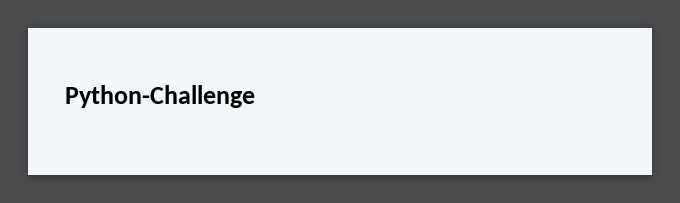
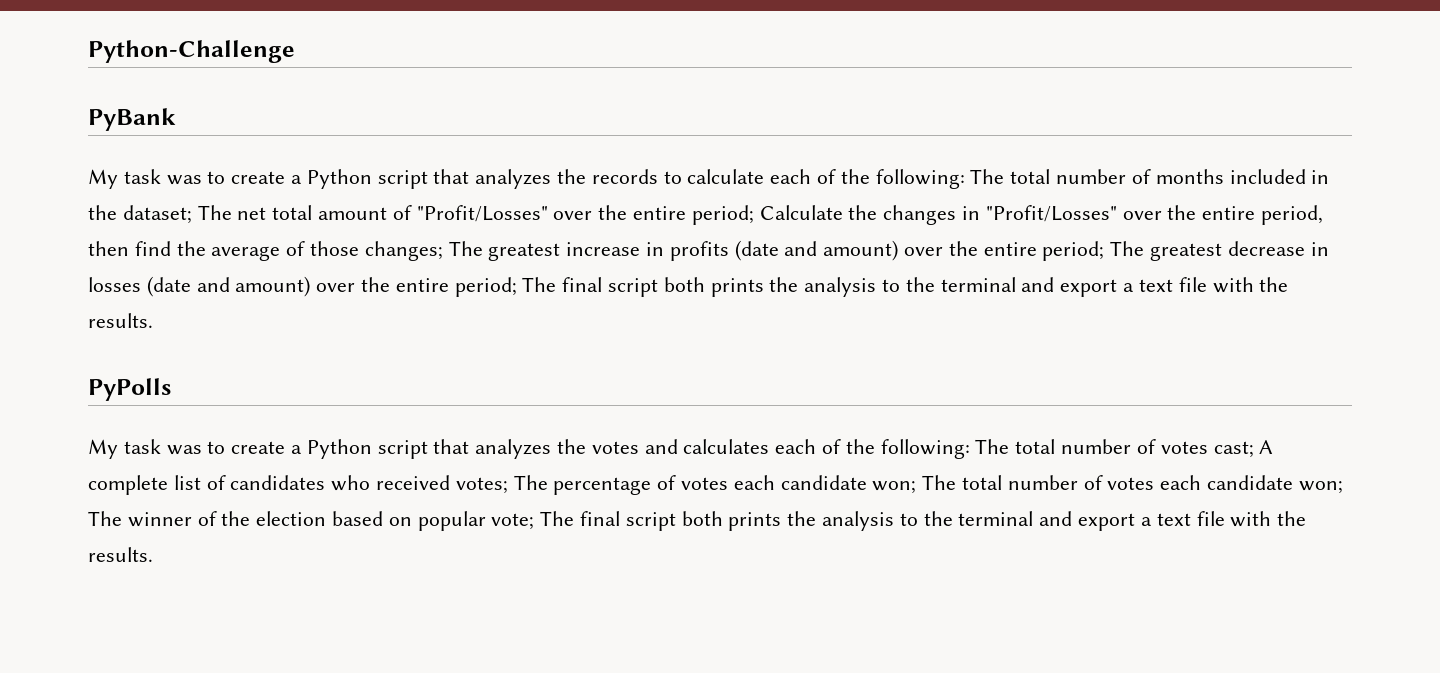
+ PyBank
+ My task was to create a Python script that analyzes the records to calculate each of the following: The total number of months included in the dataset; The net total amount of "Profit/Losses" over the entire period; Calculate the changes in "Profit/Losses" over the entire period, then find the average of those changes; The greatest increase in profits (date and amount) over the entire period; The greatest decrease in losses (date and amount) over the entire period; The final script both prints the analysis to the terminal and export a text file with the results.
+ PyPolls
+ My task was to create a Python script that analyzes the votes and calculates each of the following: The total number of votes cast; A complete list of candidates who received votes; The percentage of votes each candidate won; The total number of votes each candidate won; The winner of the election based on popular vote; The final script both prints the analysis to the terminal and export a text file with the results.

